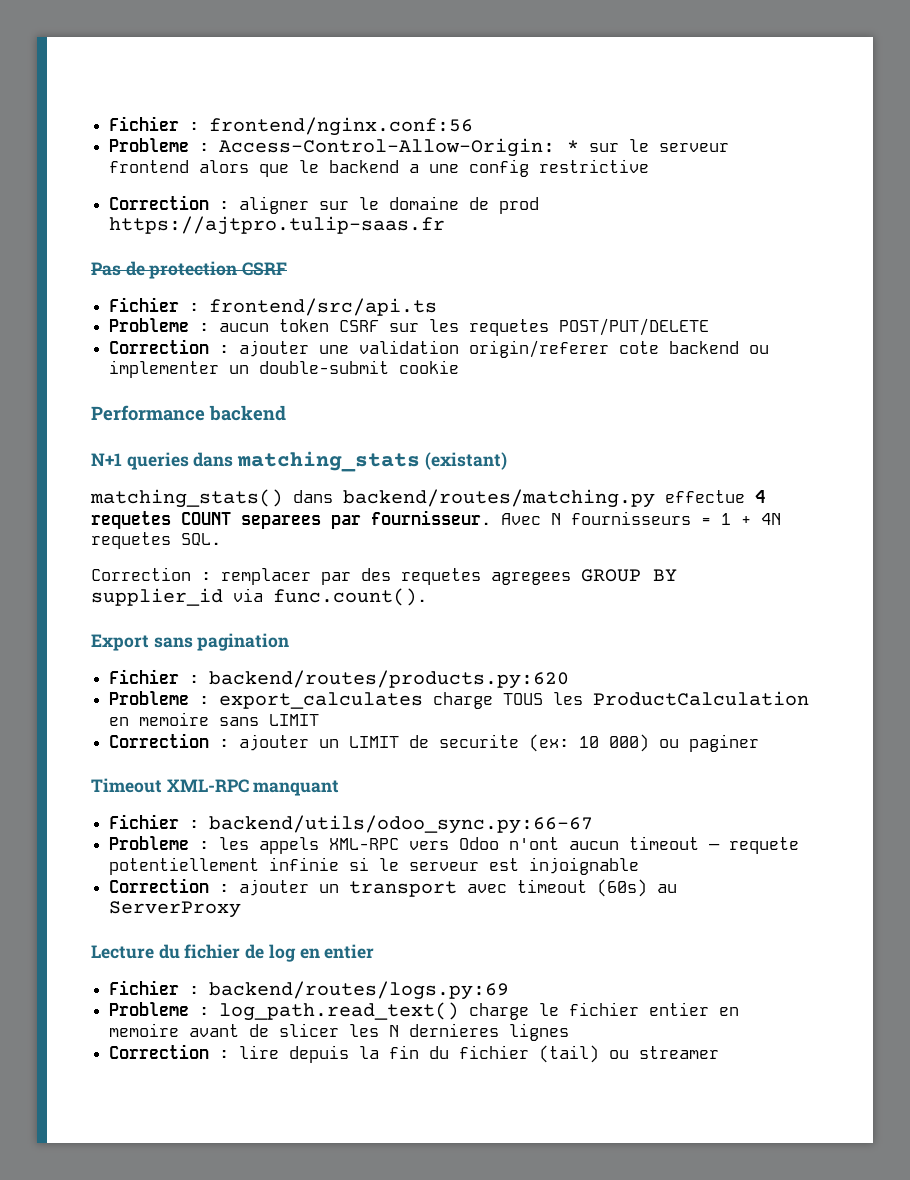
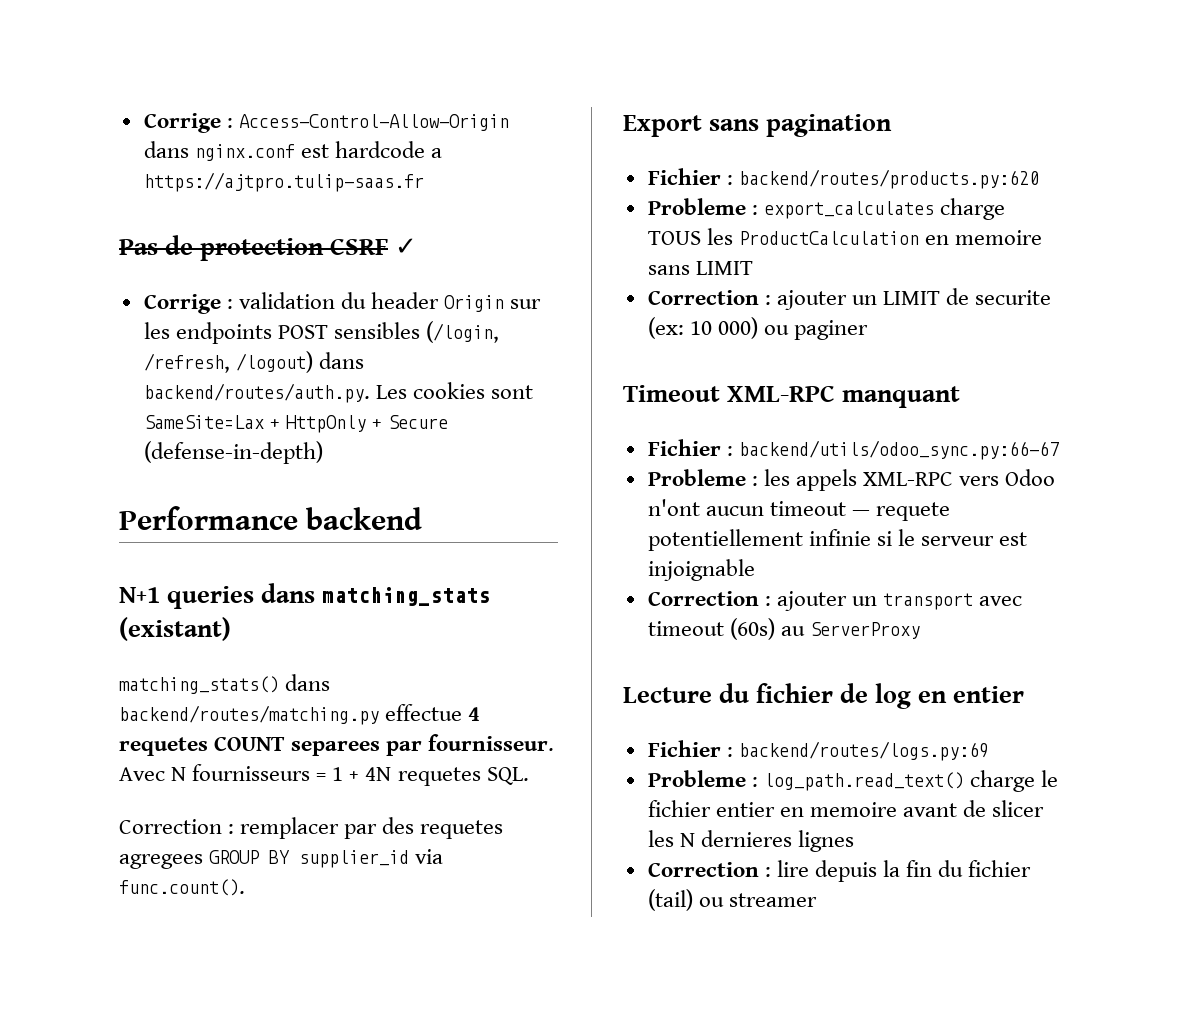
- Fichier : frontend/nginx.conf:56
- Probleme : Access-Control-Allow-Origin: * sur le serveur frontend alors que le backend a une config restrictive
- Correction : aligner sur le domaine de prod https://ajtpro.tulip-saas.fr
+ Corrige : Access-Control-Allow-Origin dans nginx.conf est hardcode a https://ajtpro.tulip-saas.fr
- Pas de protection CSRF
- Fichier : frontend/src/api.ts
- Probleme : aucun token CSRF sur les requetes POST/PUT/DELETE
- Correction : ajouter une validation origin/referer cote backend ou implementer un double-submit cookie
+ Pas de protection CSRF ✓
+ Corrige : validation du header Origin sur les endpoints POST sensibles (/login, /refresh, /logout) dans backend/routes/auth.py. Les cookies sont SameSite=Lax + HttpOnly + Secure (defense-in-depth)

